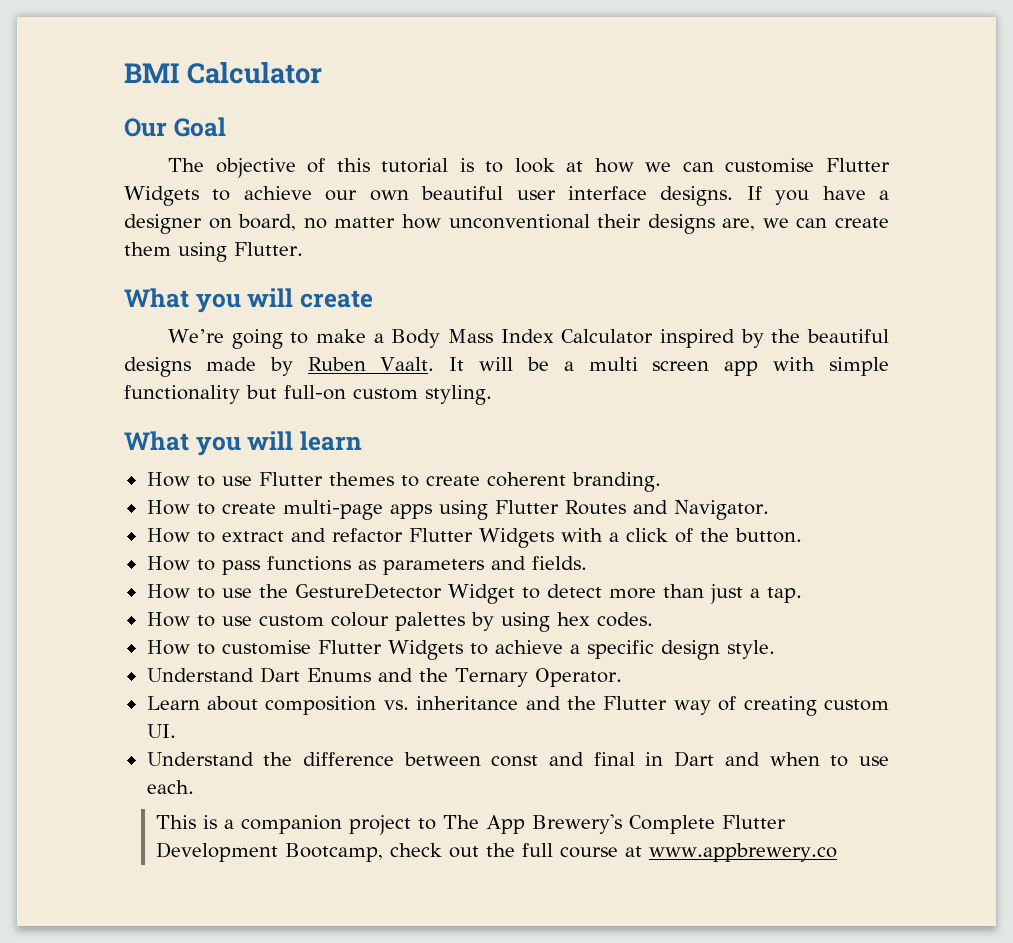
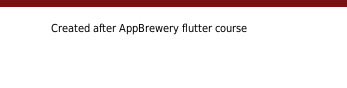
- BMI Calculator
- Our Goal
- The objective of this tutorial is to look at how we can customise Flutter Widgets to achieve our own beautiful user interface designs. If you have a designer on board, no matter how unconventional their designs are, we can create them using Flutter.
- What you will create
- We’re going to make a Body Mass Index Calculator inspired by the beautiful designs made by Ruben Vaalt. It will be a multi screen app with simple functionality but full-on custom styling.
- What you will learn
- How to use Flutter themes to create coherent branding.
- How to create multi-page apps using Flutter Routes and Navigator.
- How to extract and refactor Flutter Widgets with a click of the button.
- How to pass functions as parameters and fields.
- How to use the GestureDetector Widget to detect more than just a tap.
- How to use custom colour palettes by using hex codes.
- How to customise Flutter Widgets to achieve a specific design style.
- Understand Dart Enums and the Ternary Operator.
- Learn about composition vs. inheritance and the Flutter way of creating custom UI.
- Understand the difference between const and final in Dart and when to use each.
- This is a companion project to The App Brewery's Complete Flutter Development Bootcamp, check out the full course at www.appbrewery.co
+ Created after AppBrewery flutter course

